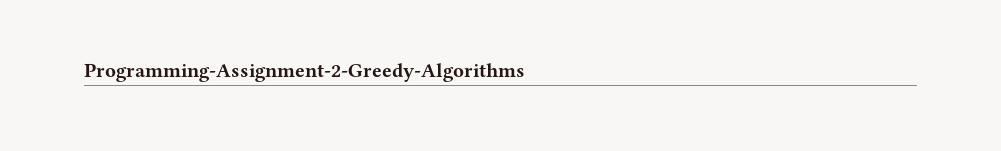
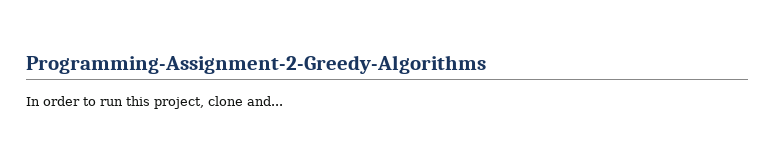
+ In order to run this project, clone and...

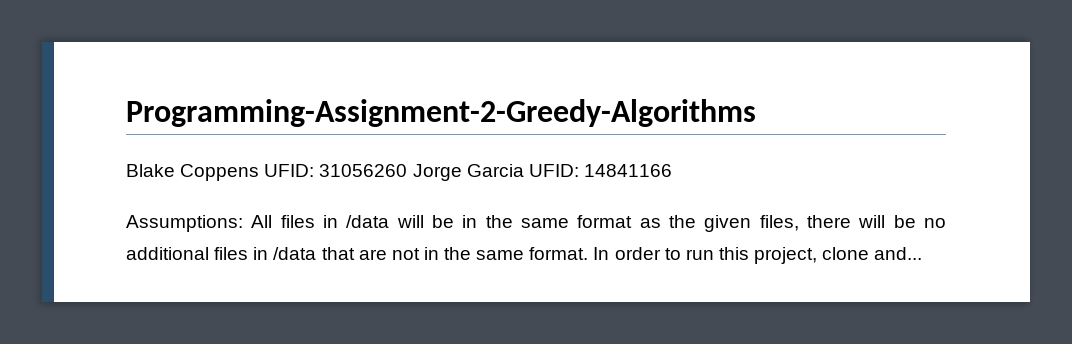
+ Blake Coppens UFID: 31056260 Jorge Garcia UFID: 14841166
+ Assumptions: All files in /data will be in the same format as the given files, there will be no additional files in /data that are not in the same format.

